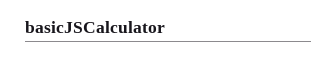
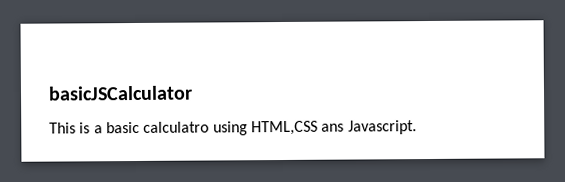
+ This is a basic calculatro using HTML,CSS ans Javascript.

